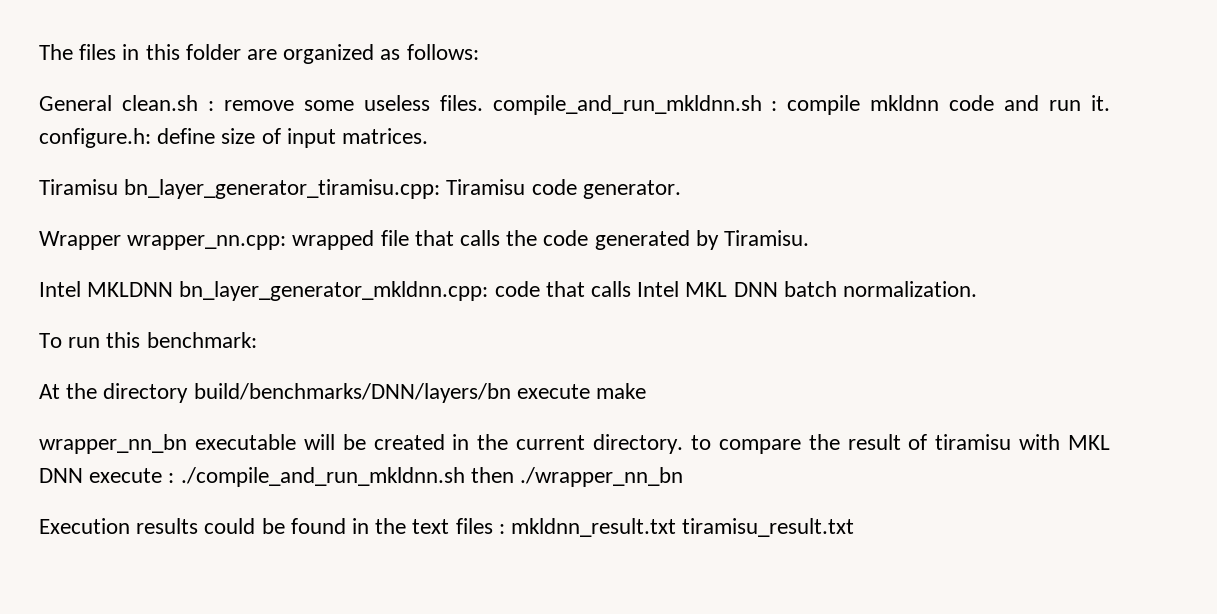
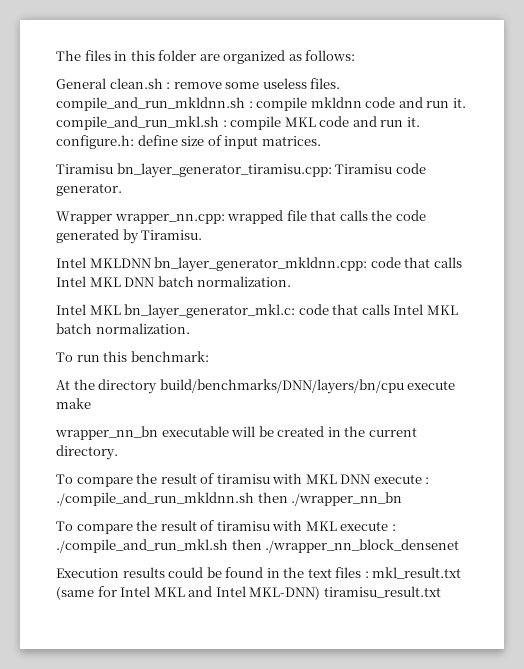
- General clean.sh : remove some useless files. compile_and_run_mkldnn.sh : compile mkldnn code and run it. configure.h: define size of input matrices.
+ General clean.sh : remove some useless files. compile_and_run_mkldnn.sh : compile mkldnn code and run it. compile_and_run_mkl.sh : compile MKL code and run it. configure.h: define size of input matrices.
+ Intel MKL bn_layer_generator_mkl.c: code that calls Intel MKL batch normalization.
- At the directory build/benchmarks/DNN/layers/bn execute make
+ At the directory build/benchmarks/DNN/layers/bn/cpu execute make
- wrapper_nn_bn executable will be created in the current directory. to compare the result of tiramisu with MKL DNN execute : ./compile_and_run_mkldnn.sh then ./wrapper_nn_bn
+ wrapper_nn_bn executable will be created in the current directory.
+ To compare the result of tiramisu with MKL DNN execute : ./compile_and_run_mkldnn.sh then ./wrapper_nn_bn
+ To compare the result of tiramisu with MKL execute : ./compile_and_run_mkl.sh then ./wrapper_nn_block_densenet
- Execution results could be found in the text files : mkldnn_result.txt tiramisu_result.txt
+ Execution results could be found in the text files : mkl_result.txt (same for Intel MKL and Intel MKL-DNN) tiramisu_result.txt

